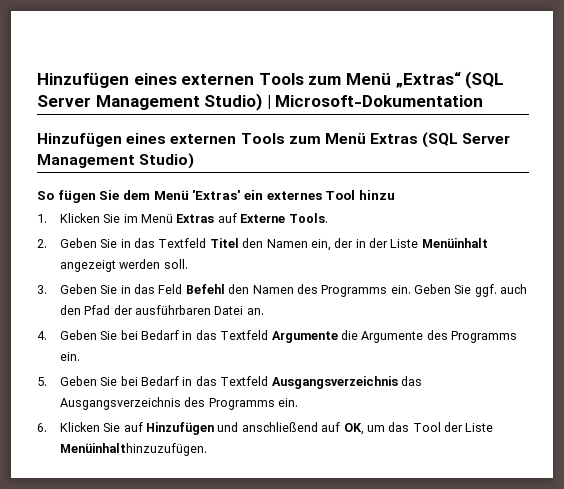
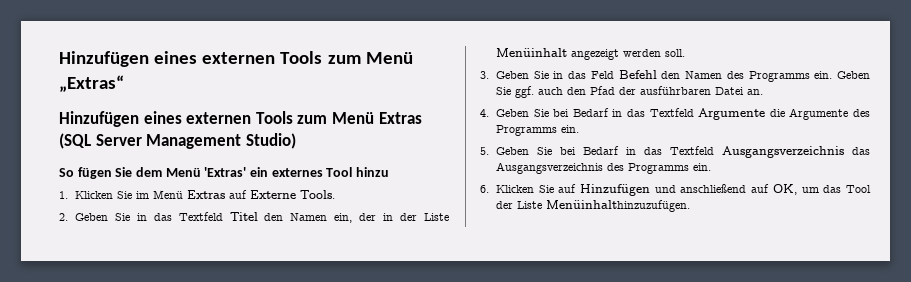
- Hinzufügen eines externen Tools zum Menü „Extras“ (SQL Server Management Studio) | Microsoft-Dokumentation
+ Hinzufügen eines externen Tools zum Menü „Extras“

